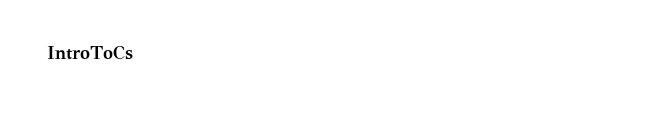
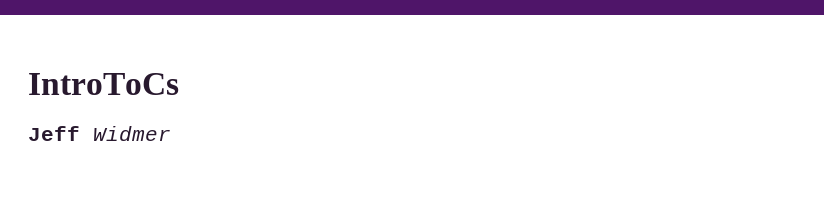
+ Jeff Widmer

